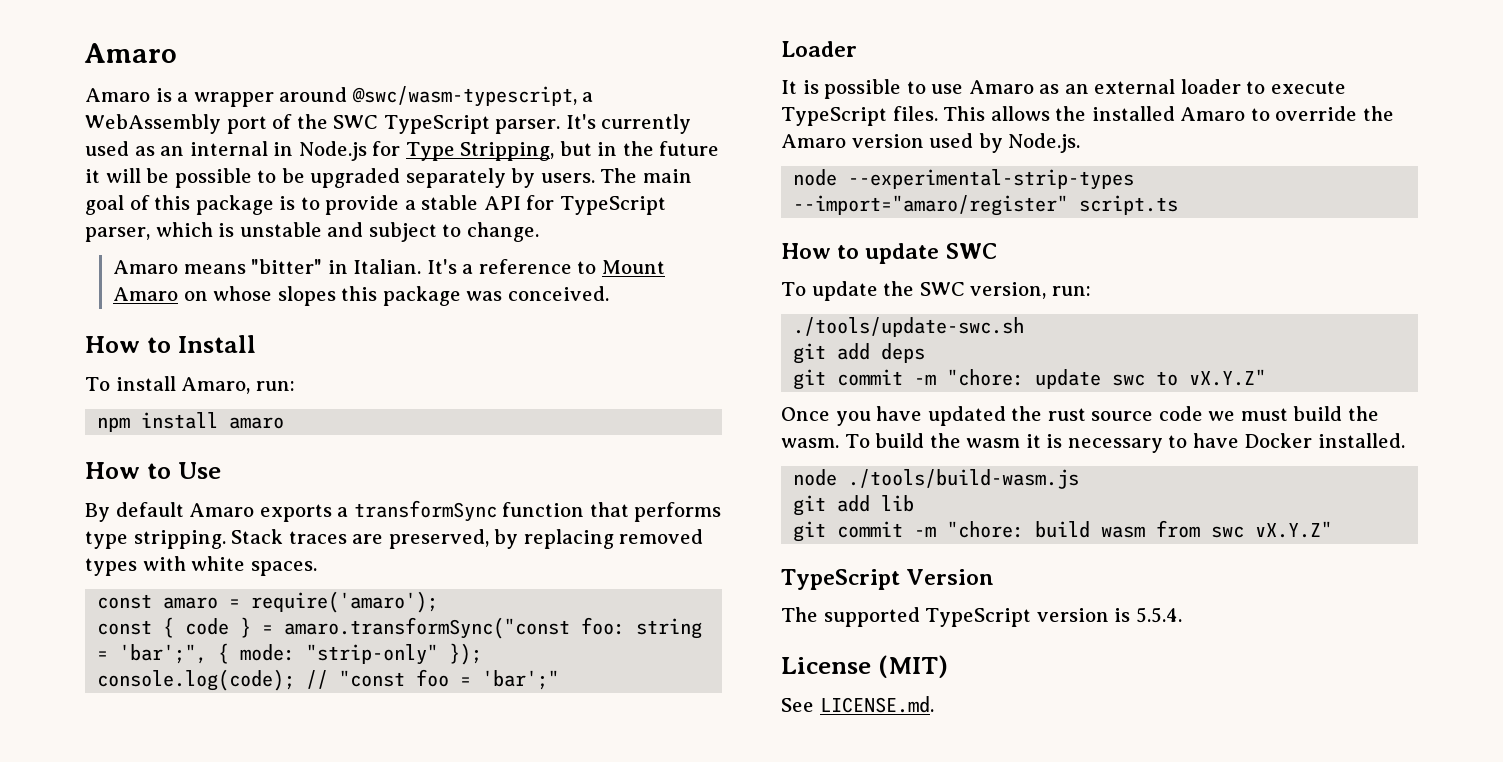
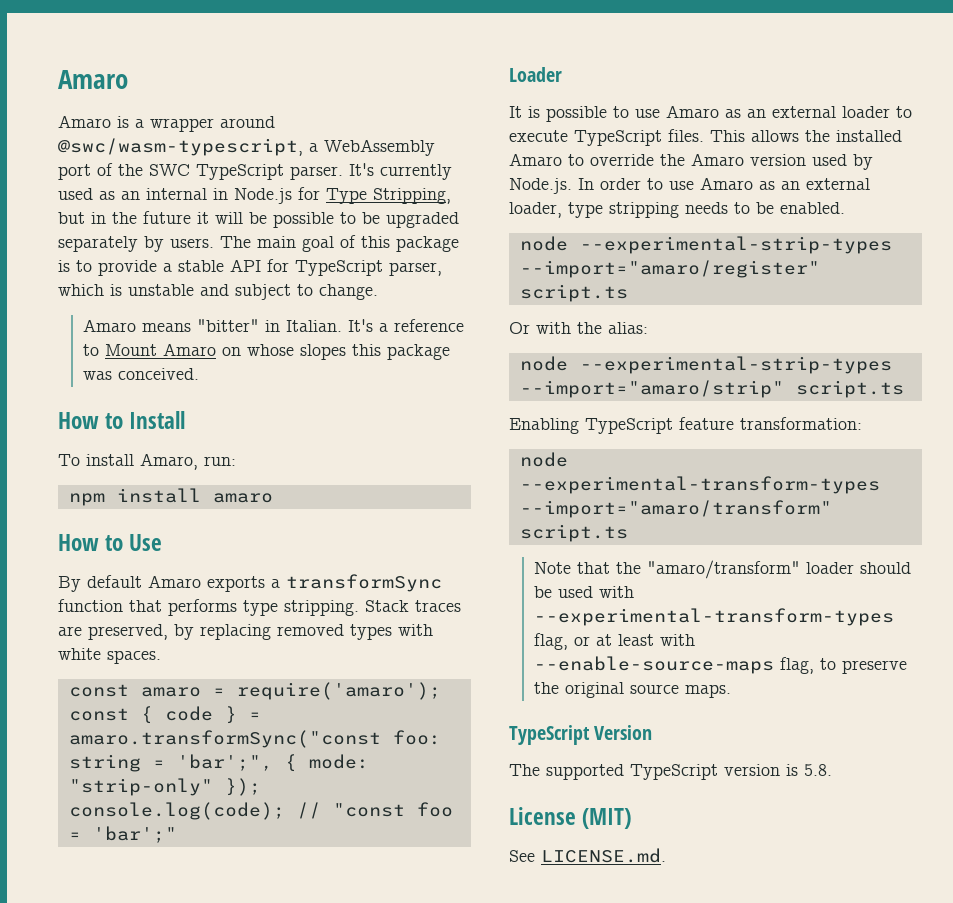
- This allows the installed Amaro to override the Amaro version used by Node.js.
+ This allows the installed Amaro to override the Amaro version used by Node.js. In order to use Amaro as an external loader, type stripping needs to be enabled.
  node --experimental-strip-types --import="amaro/register" script.ts
- How to update SWC
- To update the SWC version, run:
- ./tools/update-swc.sh
- git add deps
- git commit -m "chore: update swc to vX.Y.Z"
- Once you have updated the rust source code we must build the wasm. To build the wasm it is necessary to have Docker installed.
- node ./tools/build-wasm.js
- git add lib
- git commit -m "chore: build wasm from swc vX.Y.Z"
+ Or with the alias:
+ node --experimental-strip-types --import="amaro/strip" script.ts
+ Enabling TypeScript feature transformation:
+ node --experimental-transform-types --import="amaro/transform" script.ts
+ Note that the "amaro/transform" loader should be used with --experimental-transform-types flag, or at least with --enable-source-maps flag, to preserve the original source maps.
- The supported TypeScript version is 5.5.4.
+ The supported TypeScript version is 5.8.

